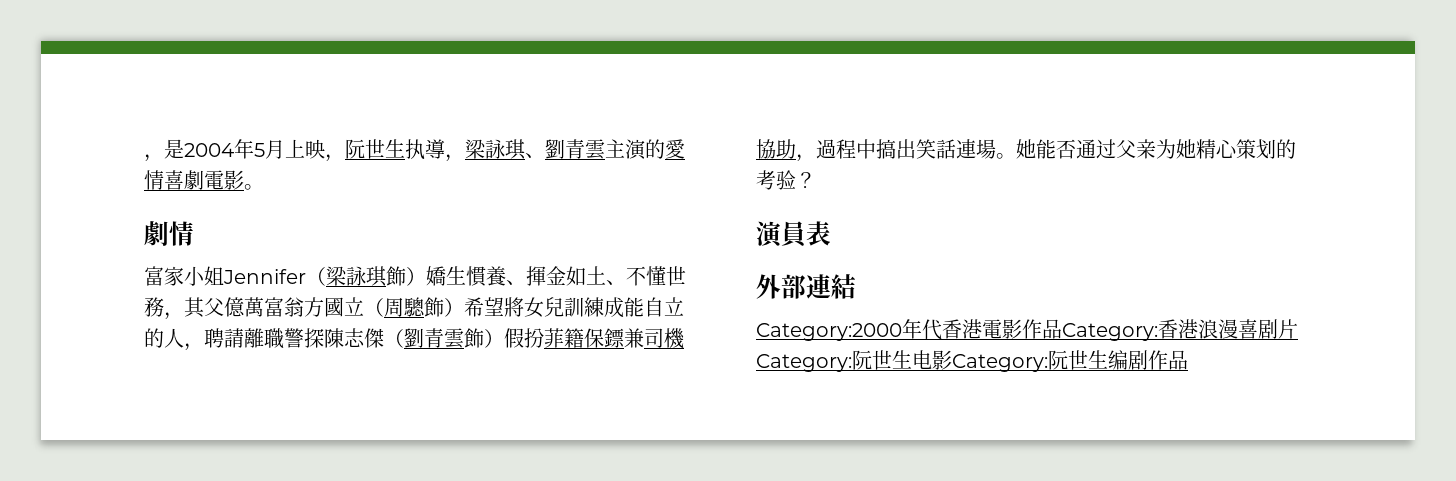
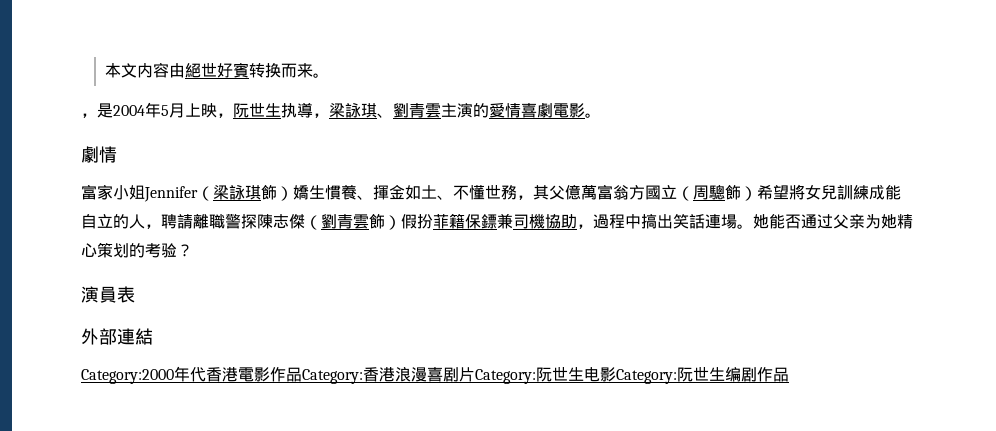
+ 本文内容由絕世好賓转换而来。

